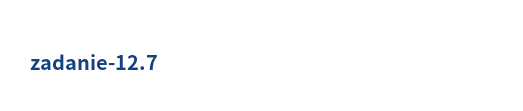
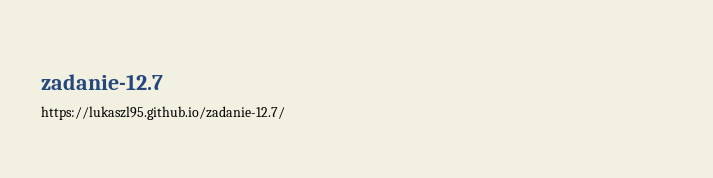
+ https://lukaszl95.github.io/zadanie-12.7/

